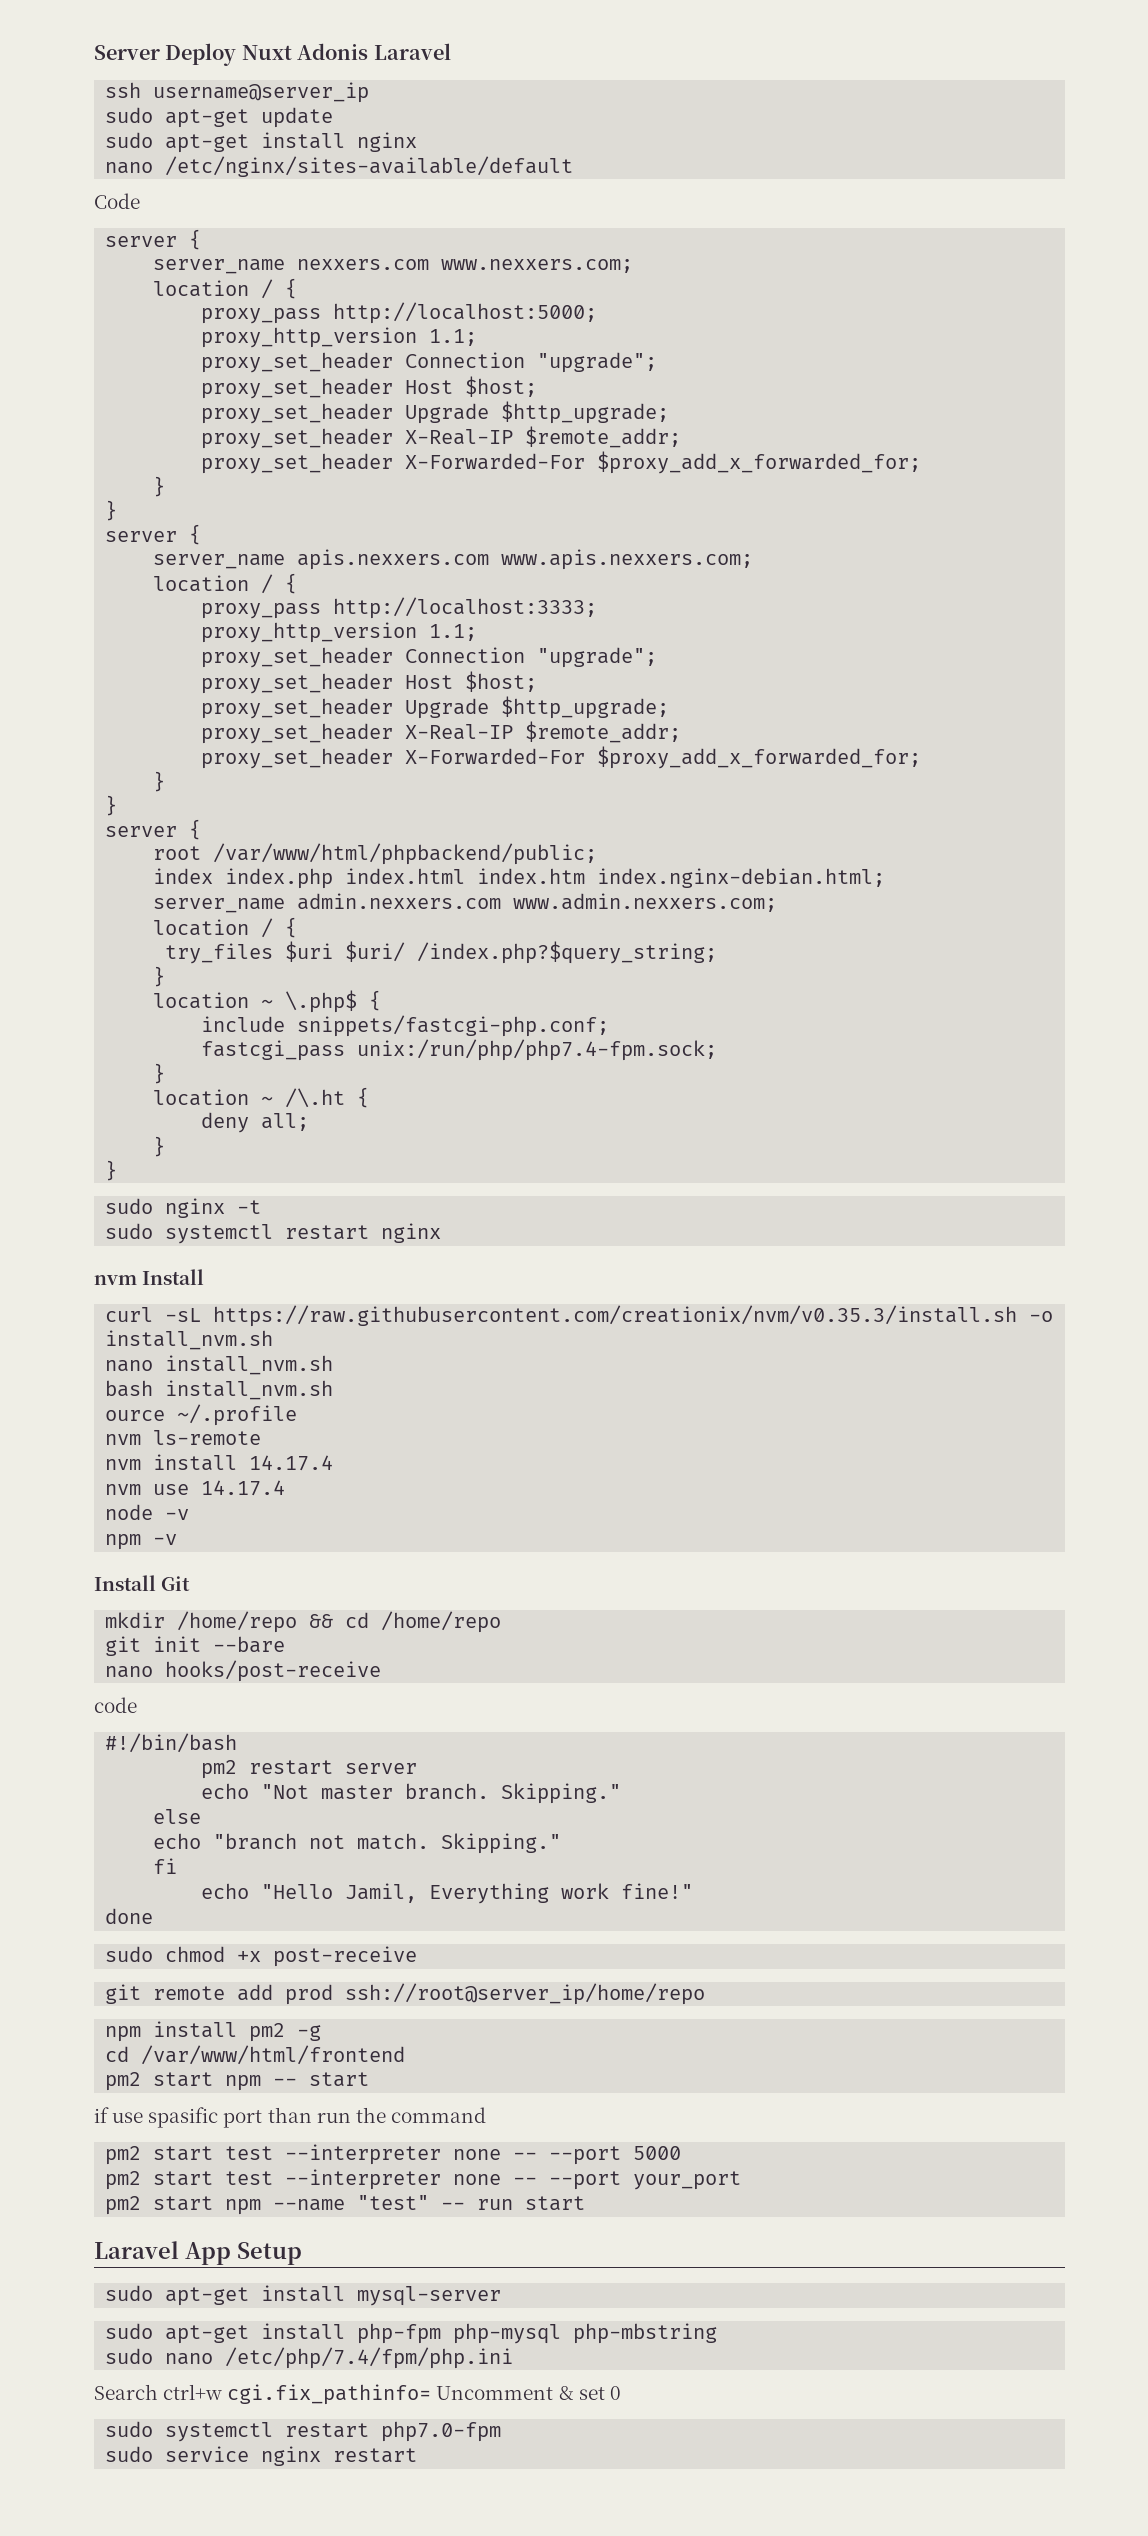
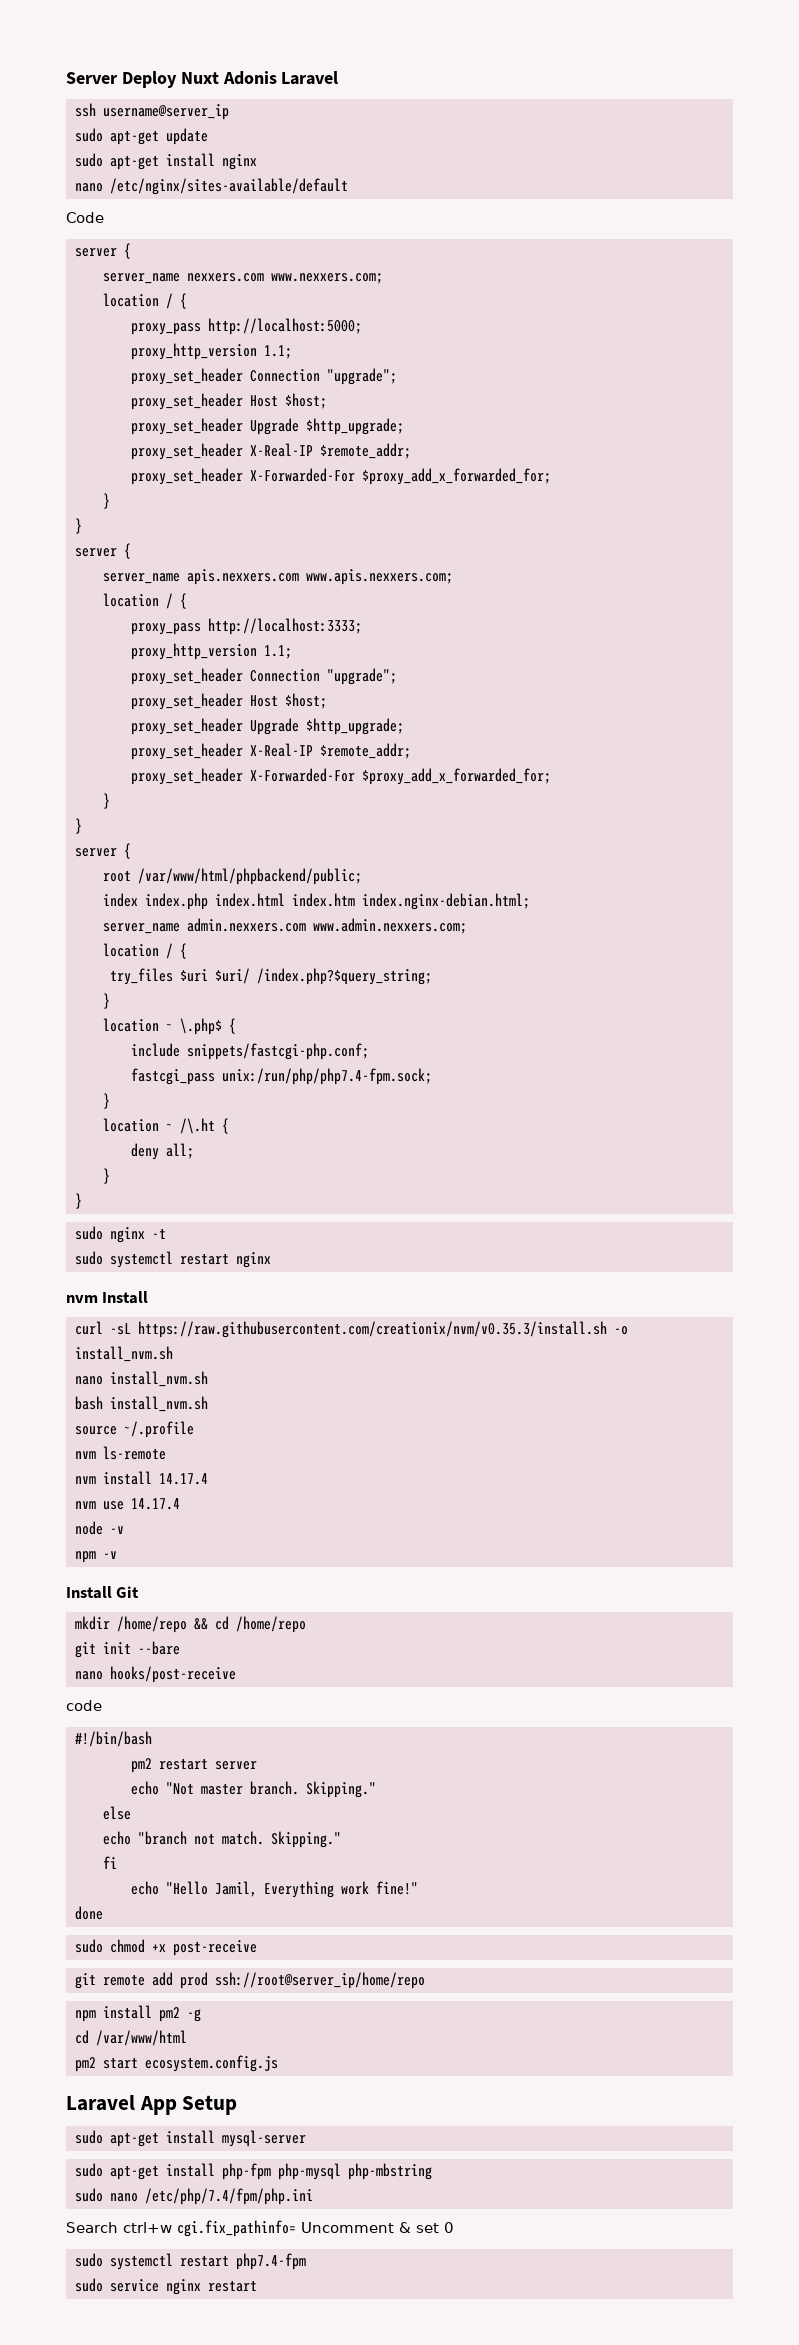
- ource ~/.profile
+ source ~/.profile
- cd /var/www/html/frontend
- pm2 start npm -- start
- if use spasific port than run the command
- pm2 start test --interpreter none -- --port 5000
- pm2 start test --interpreter none -- --port your_port
- pm2 start npm --name "test" -- run start
+ cd /var/www/html
+ pm2 start ecosystem.config.js
- sudo systemctl restart php7.0-fpm
+ sudo systemctl restart php7.4-fpm

